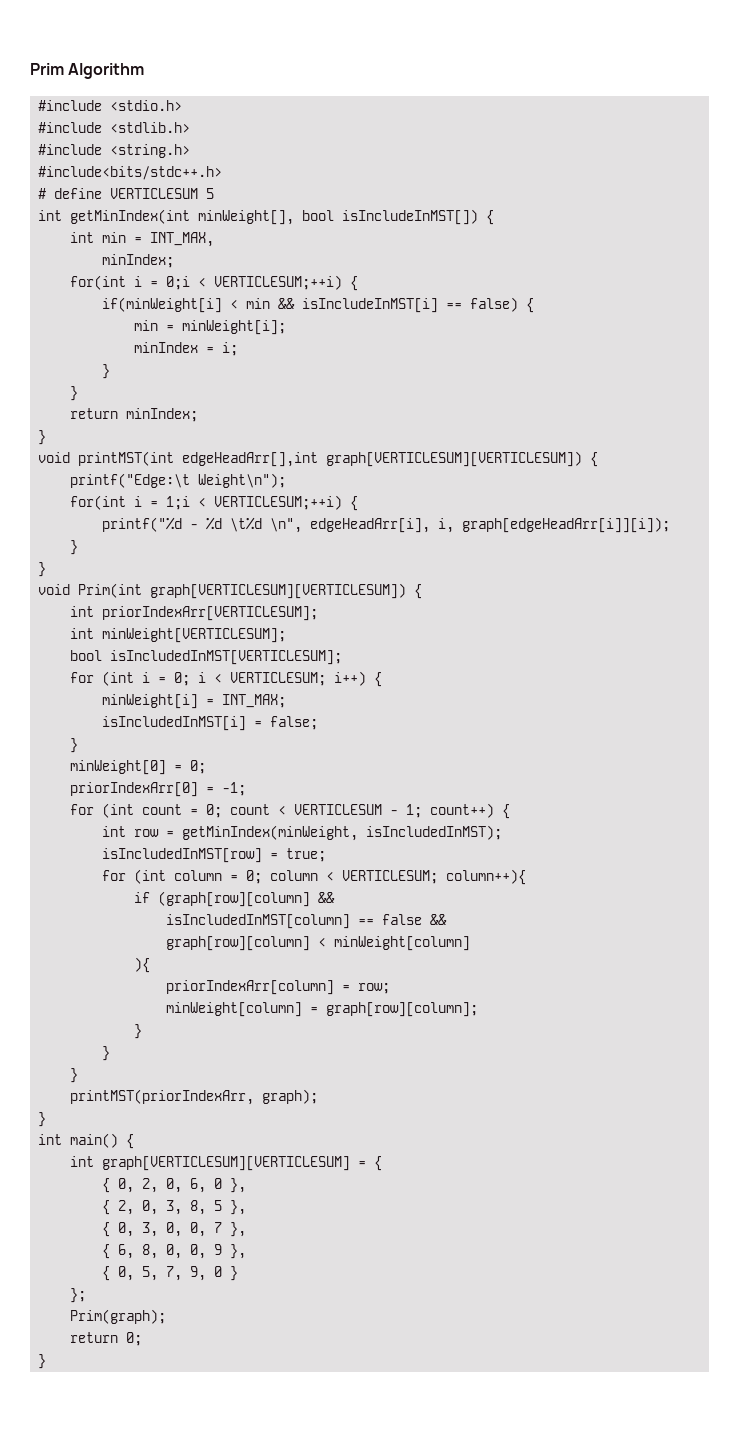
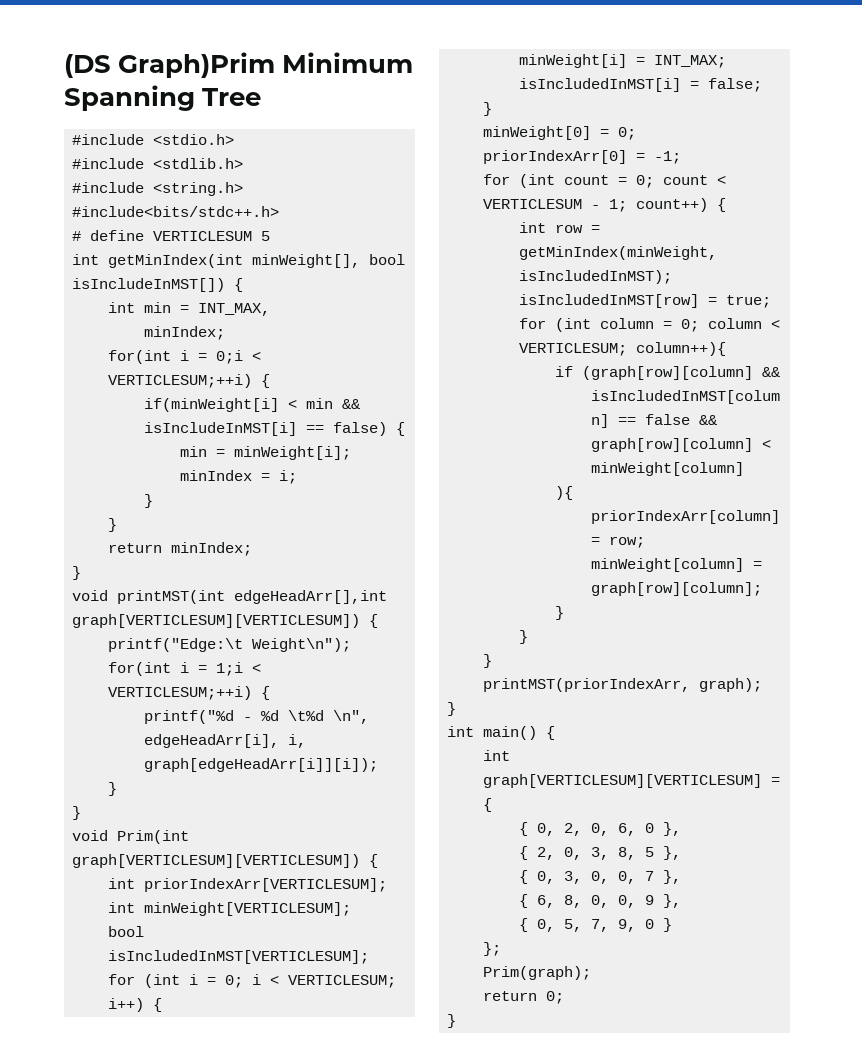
- Prim Algorithm
+ (DS Graph)Prim Minimum Spanning Tree

